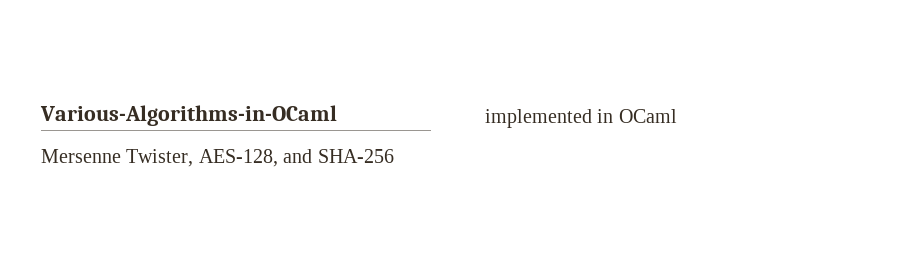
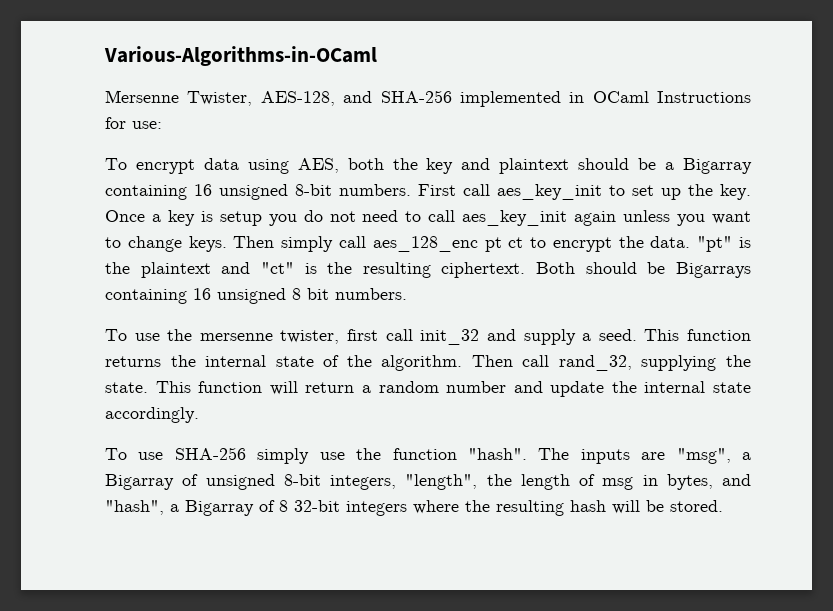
- Mersenne Twister, AES-128, and SHA-256 implemented in OCaml
+ Mersenne Twister, AES-128, and SHA-256 implemented in OCaml Instructions for use:
+ To encrypt data using AES, both the key and plaintext should be a Bigarray containing 16 unsigned 8-bit numbers. First call aes_key_init to set up the key. Once a key is setup you do not need to call aes_key_init again unless you want to change keys. Then simply call aes_128_enc pt ct to encrypt the data. "pt" is the plaintext and "ct" is the resulting ciphertext. Both should be Bigarrays containing 16 unsigned 8 bit numbers.
+ To use the mersenne twister, first call init_32 and supply a seed. This function returns the internal state of the algorithm. Then call rand_32, supplying the state. This function will return a random number and update the internal state accordingly.
+ To use SHA-256 simply use the function "hash". The inputs are "msg", a Bigarray of unsigned 8-bit integers, "length", the length of msg in bytes, and "hash", a Bigarray of 8 32-bit integers where the resulting hash will be stored.

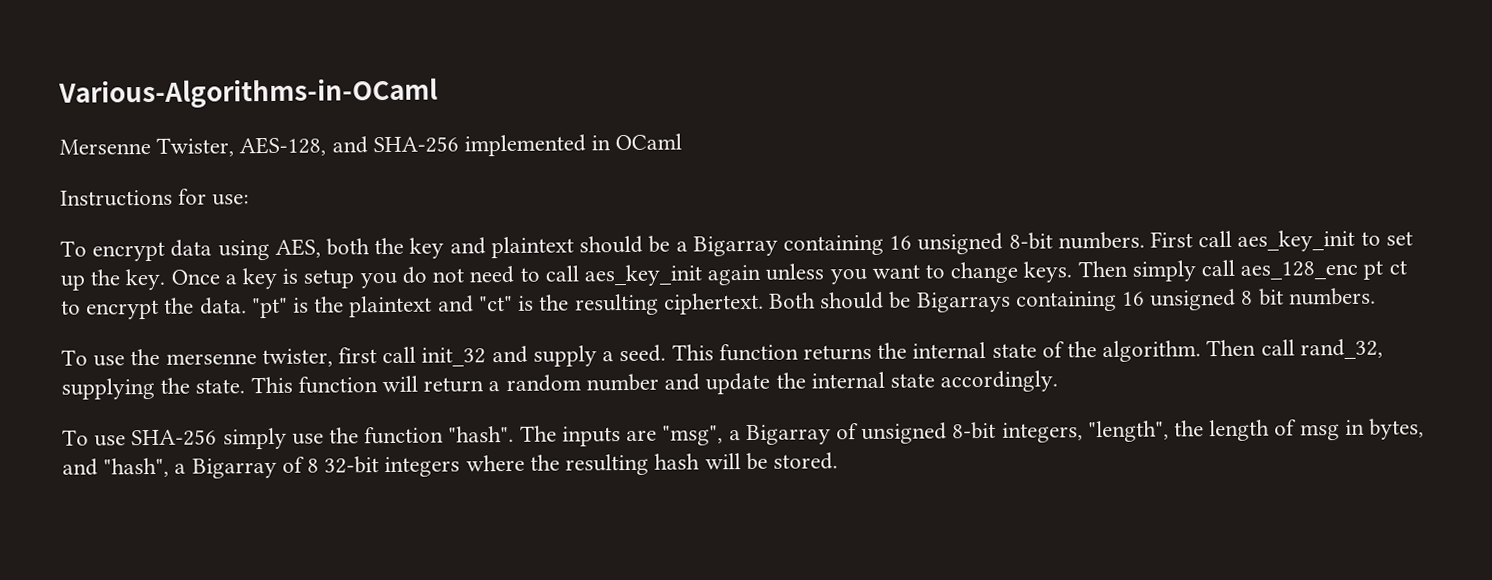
- Mersenne Twister, AES-128, and SHA-256 implemented in OCaml Instructions for use:
+ Mersenne Twister, AES-128, and SHA-256 implemented in OCaml
+ Instructions for use:

